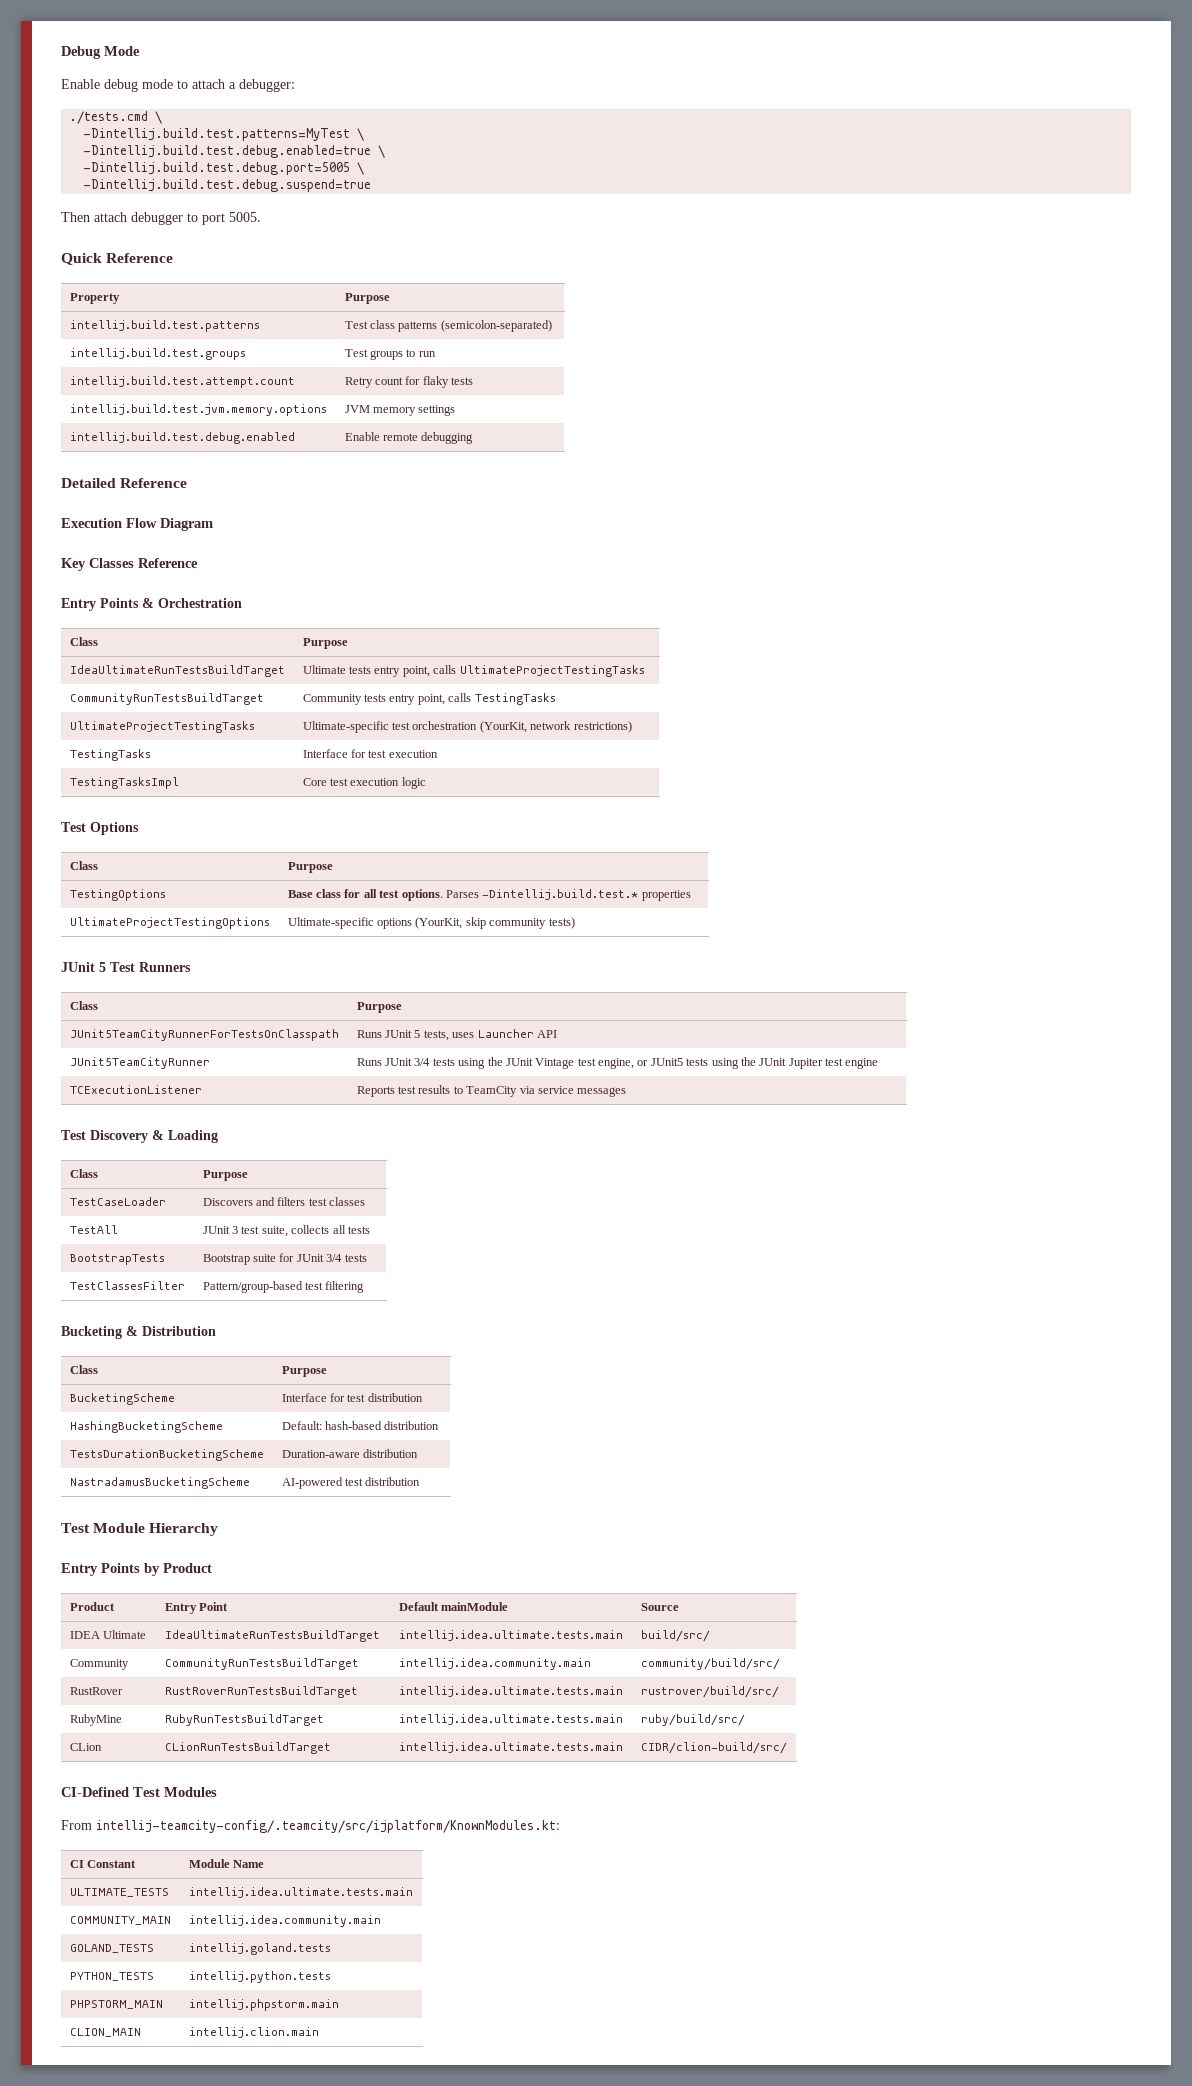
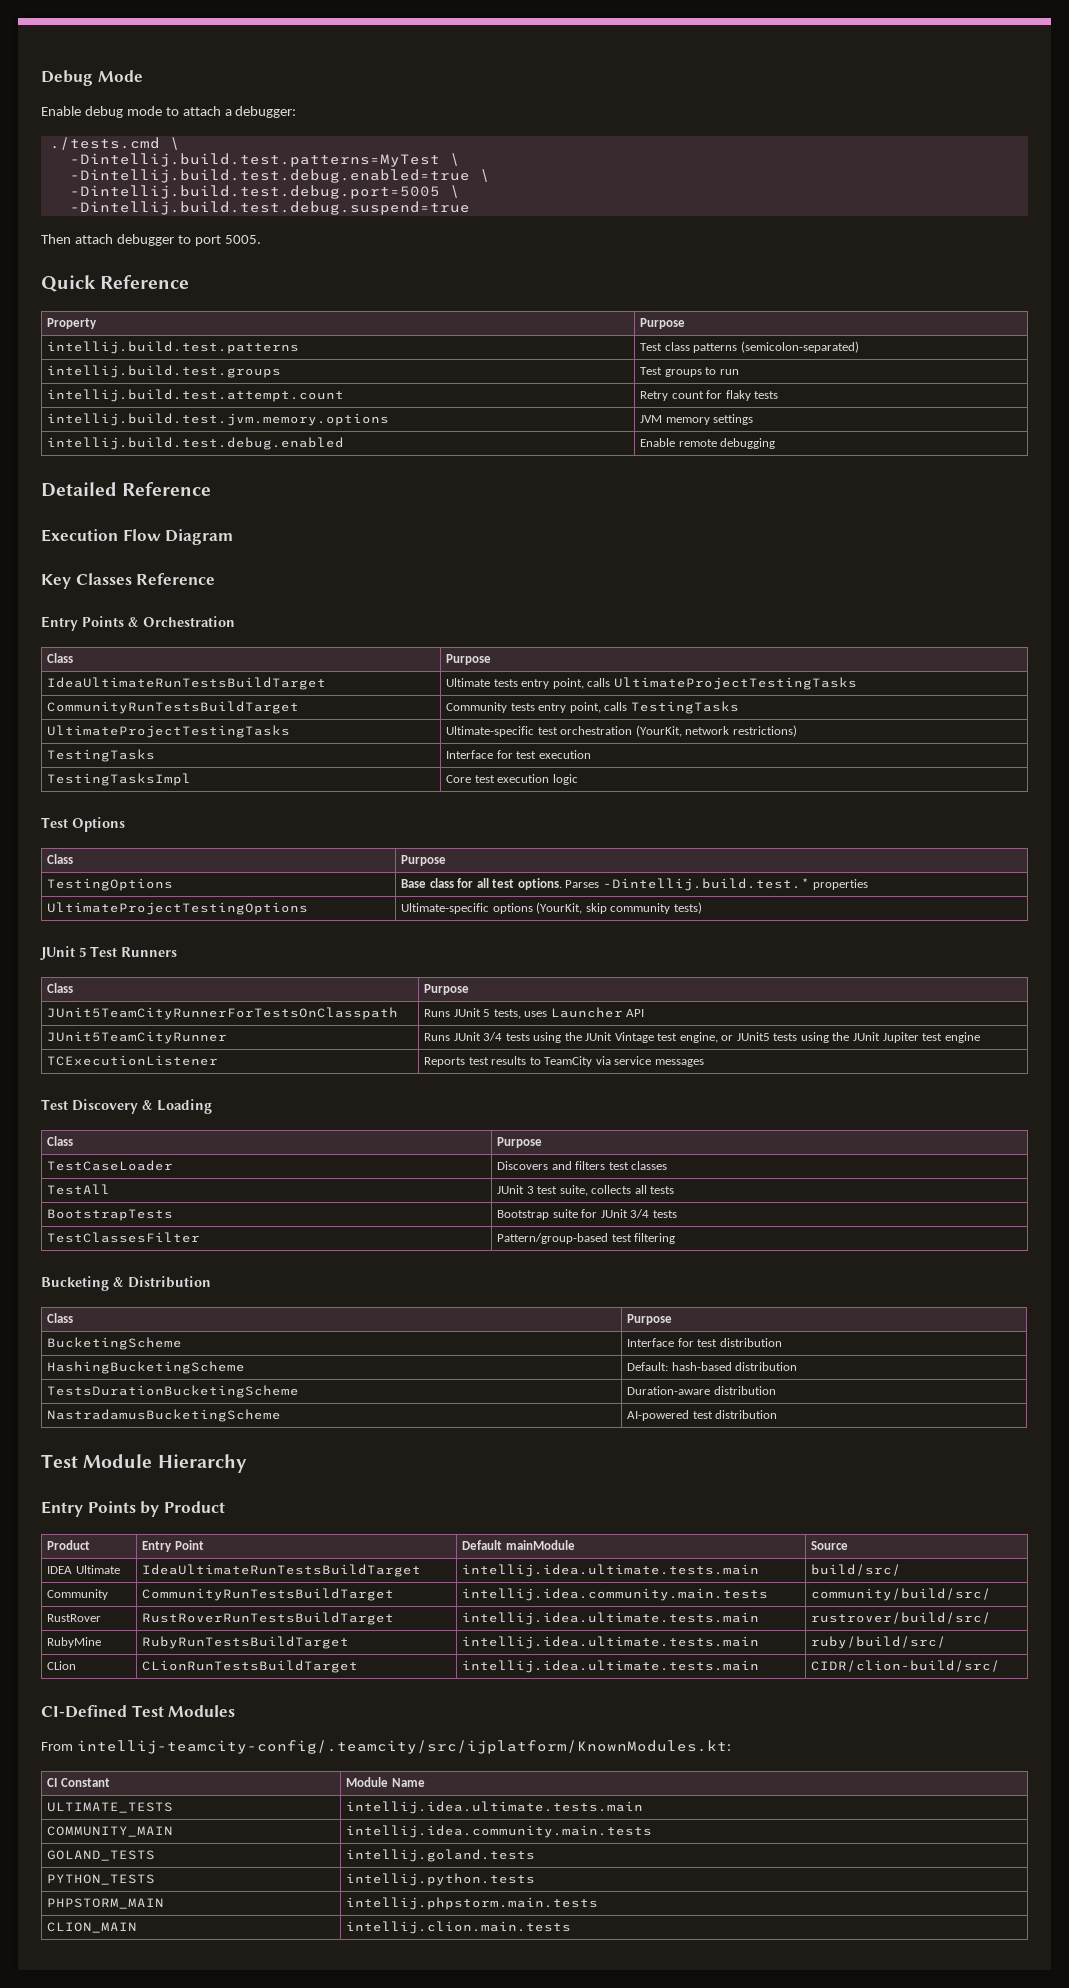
- Community | CommunityRunTestsBuildTarget | intellij.idea.community.main | community/build/src/
+ Community | CommunityRunTestsBuildTarget | intellij.idea.community.main.tests | community/build/src/
- COMMUNITY_MAIN | intellij.idea.community.main
+ COMMUNITY_MAIN | intellij.idea.community.main.tests
- PHPSTORM_MAIN | intellij.phpstorm.main
+ PHPSTORM_MAIN | intellij.phpstorm.main.tests
- CLION_MAIN | intellij.clion.main
+ CLION_MAIN | intellij.clion.main.tests

